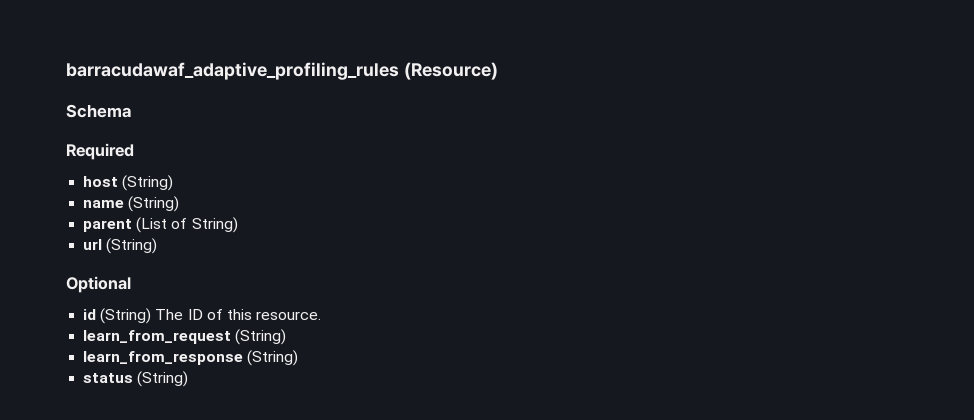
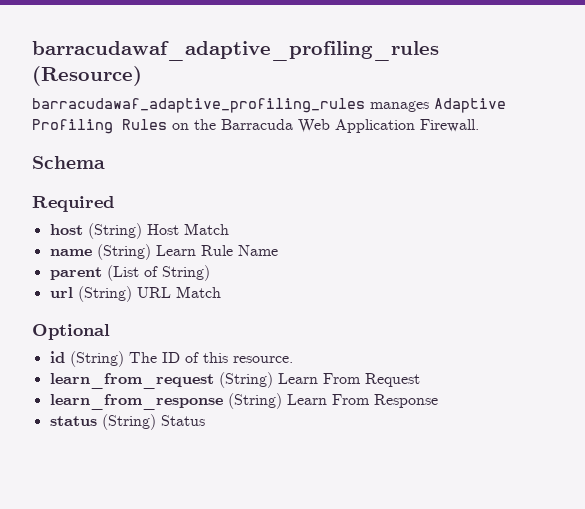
+ barracudawaf_adaptive_profiling_rules manages Adaptive Profiling Rules on the Barracuda Web Application Firewall.
- host (String)
+ host (String) Host Match
- name (String)
+ name (String) Learn Rule Name
- url (String)
+ url (String) URL Match
- learn_from_request (String)
+ learn_from_request (String) Learn From Request
- learn_from_response (String)
+ learn_from_response (String) Learn From Response
- status (String)
+ status (String) Status

